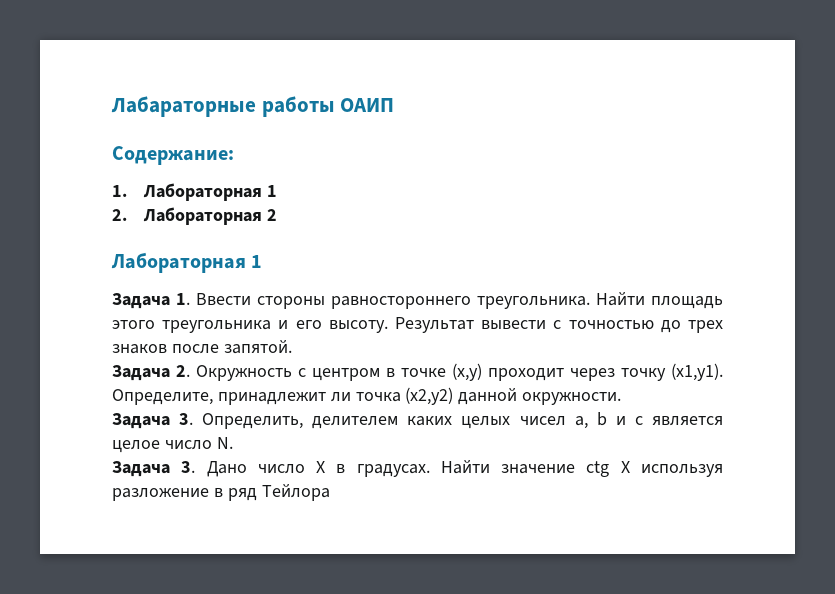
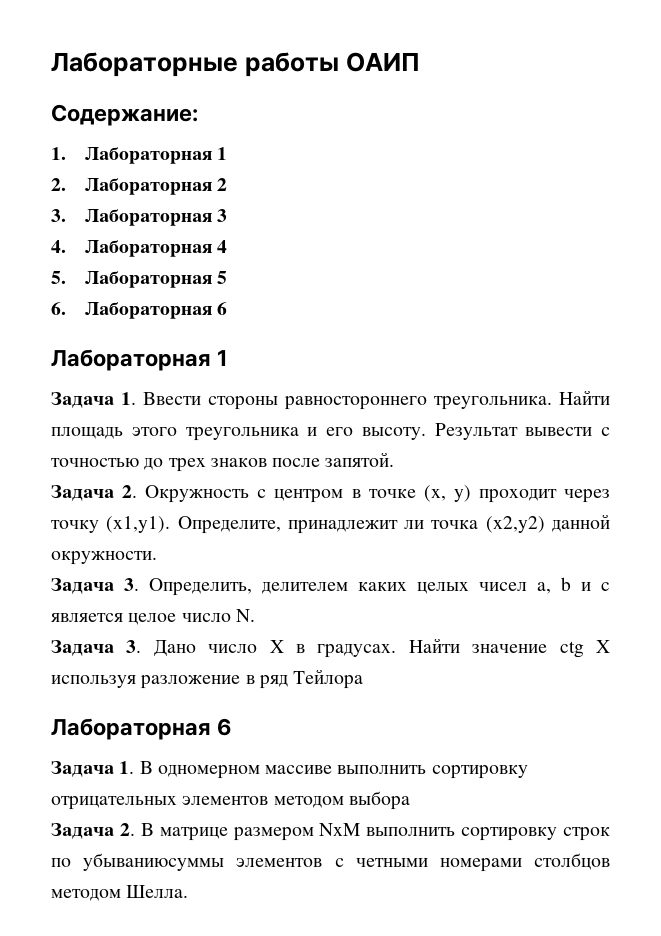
- Лабараторные работы ОАИП
+ Лабораторные работы ОАИП
+ 3. Лабораторная 3
+ 4. Лабораторная 4
+ 5. Лабораторная 5
+ 6. Лабораторная 6
- Задача 2. Окружность с центром в точке (x,y) проходит через точку (x1,y1).
+ Задача 2. Окружность с центром в точке (x, y) проходит через точку (x1,y1).
  Найти значение ctg X используя разложение в ряд Тейлора
+ Лабораторная 6
+ Задача 1. В одномерном массиве выполнить сортировку отрицательных элементов методом выбора
+ Задача 2. В матрице размером NxM выполнить сортировку строк по убываниюсуммы элементов с четными номерами столбцов методом Шелла.

